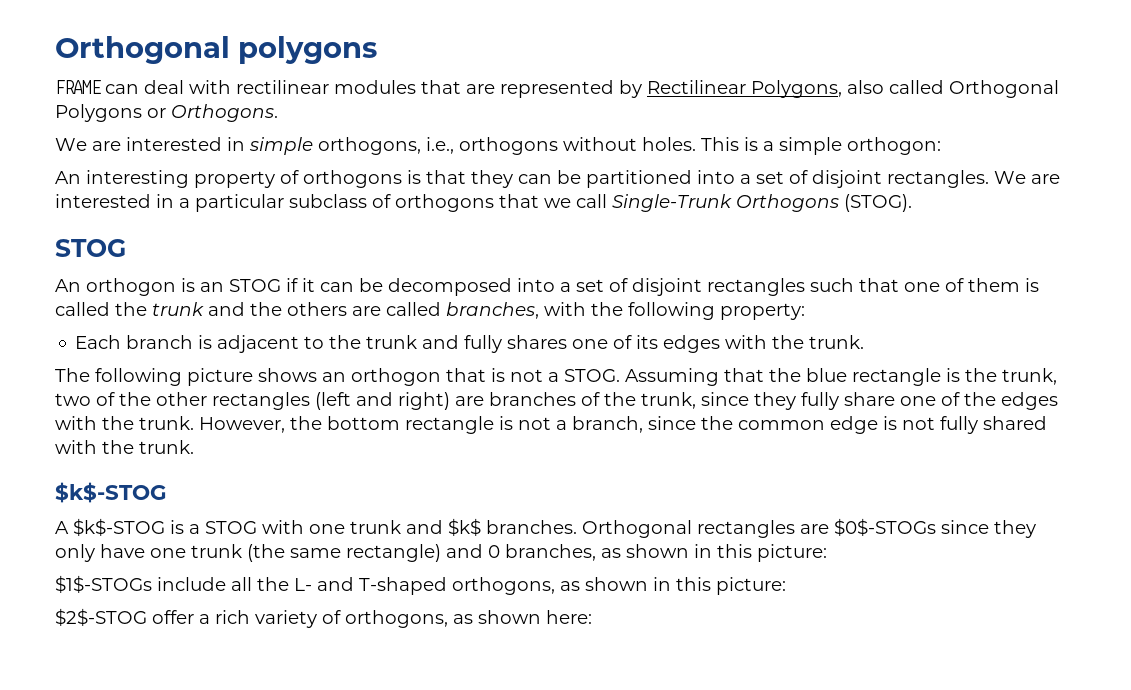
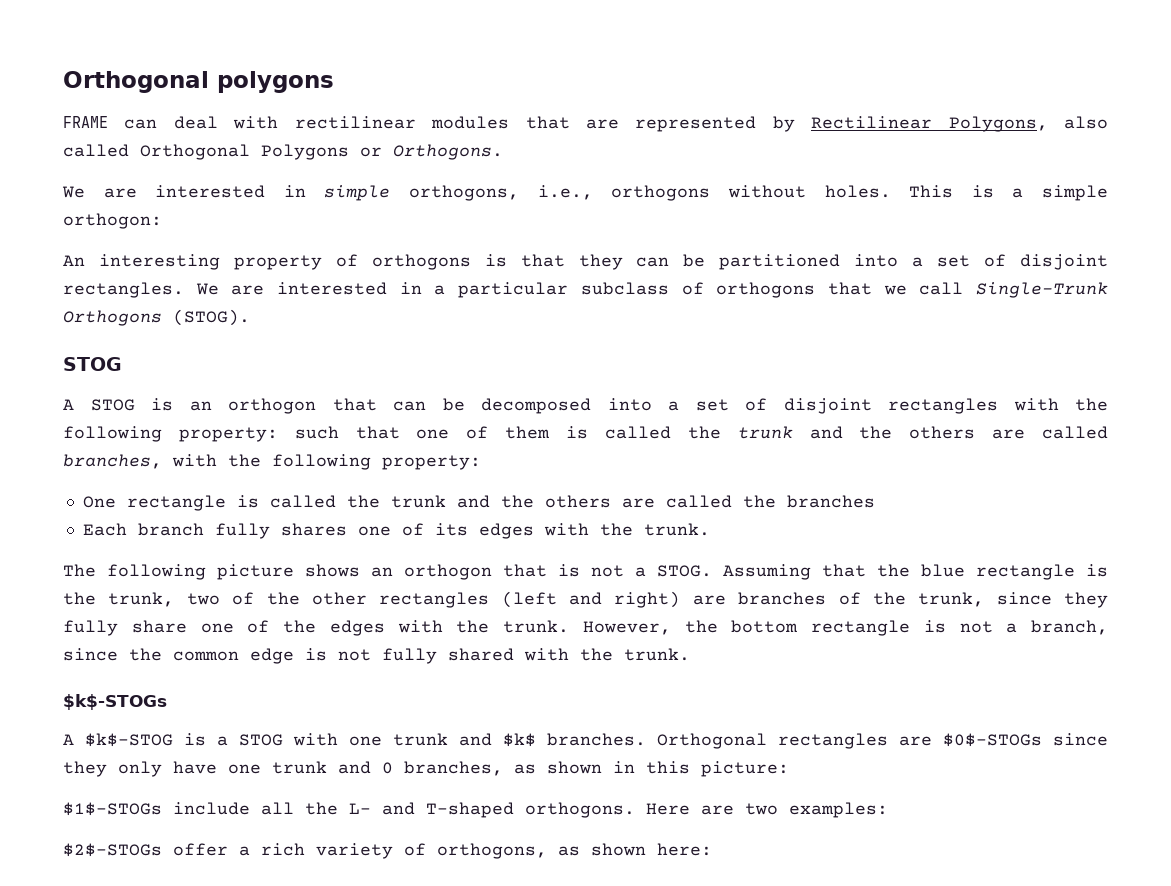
- An orthogon is an STOG if it can be decomposed into a set of disjoint rectangles such that one of them is called the trunk and the others are called branches, with the following property:
+ A STOG is an orthogon that can be decomposed into a set of disjoint rectangles with the following property: such that one of them is called the trunk and the others are called branches, with the following property:
- Each branch is adjacent to the trunk and fully shares one of its edges with the trunk.
+ One rectangle is called the trunk and the others are called the branches
+ Each branch fully shares one of its edges with the trunk.
  However, the bottom rectangle is not a branch, since the common edge is not fully shared with the trunk.
- $k$-STOG
+ $k$-STOGs
- Orthogonal rectangles are $0$-STOGs since they only have one trunk (the same rectangle) and 0 branches, as shown in this picture:
+ Orthogonal rectangles are $0$-STOGs since they only have one trunk and 0 branches, as shown in this picture:
- $1$-STOGs include all the L- and T-shaped orthogons, as shown in this picture:
- $2$-STOG offer a rich variety of orthogons, as shown here:
+ $1$-STOGs include all the L- and T-shaped orthogons. Here are two examples:
+ $2$-STOGs offer a rich variety of orthogons, as shown here:

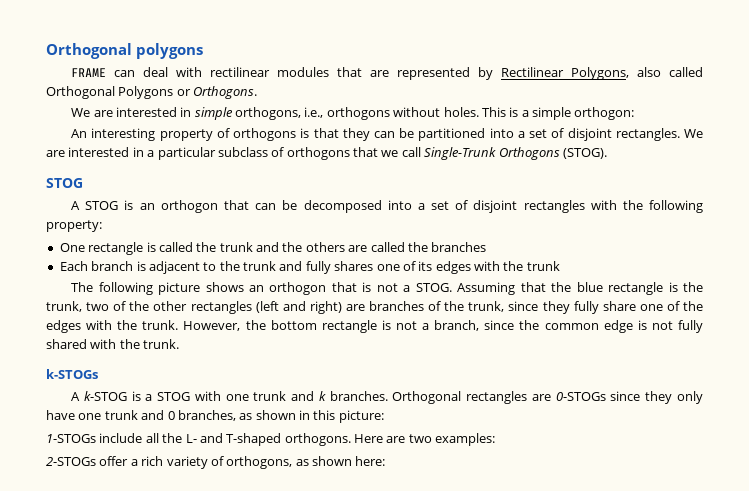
- A STOG is an orthogon that can be decomposed into a set of disjoint rectangles with the following property: such that one of them is called the trunk and the others are called branches, with the following property:
+ A STOG is an orthogon that can be decomposed into a set of disjoint rectangles with the following property:
- Each branch fully shares one of its edges with the trunk.
+ Each branch is adjacent to the trunk and fully shares one of its edges with the trunk
- $k$-STOGs
- A $k$-STOG is a STOG with one trunk and $k$ branches.
+ k-STOGs
+ A k-STOG is a STOG with one trunk and k branches.
- Orthogonal rectangles are $0$-STOGs since they only have one trunk and 0 branches, as shown in this picture:
+ Orthogonal rectangles are 0-STOGs since they only have one trunk and 0 branches, as shown in this picture:
- $1$-STOGs include all the L- and T-shaped orthogons.
+ 1-STOGs include all the L- and T-shaped orthogons.
- $2$-STOGs offer a rich variety of orthogons, as shown here:
+ 2-STOGs offer a rich variety of orthogons, as shown here:

